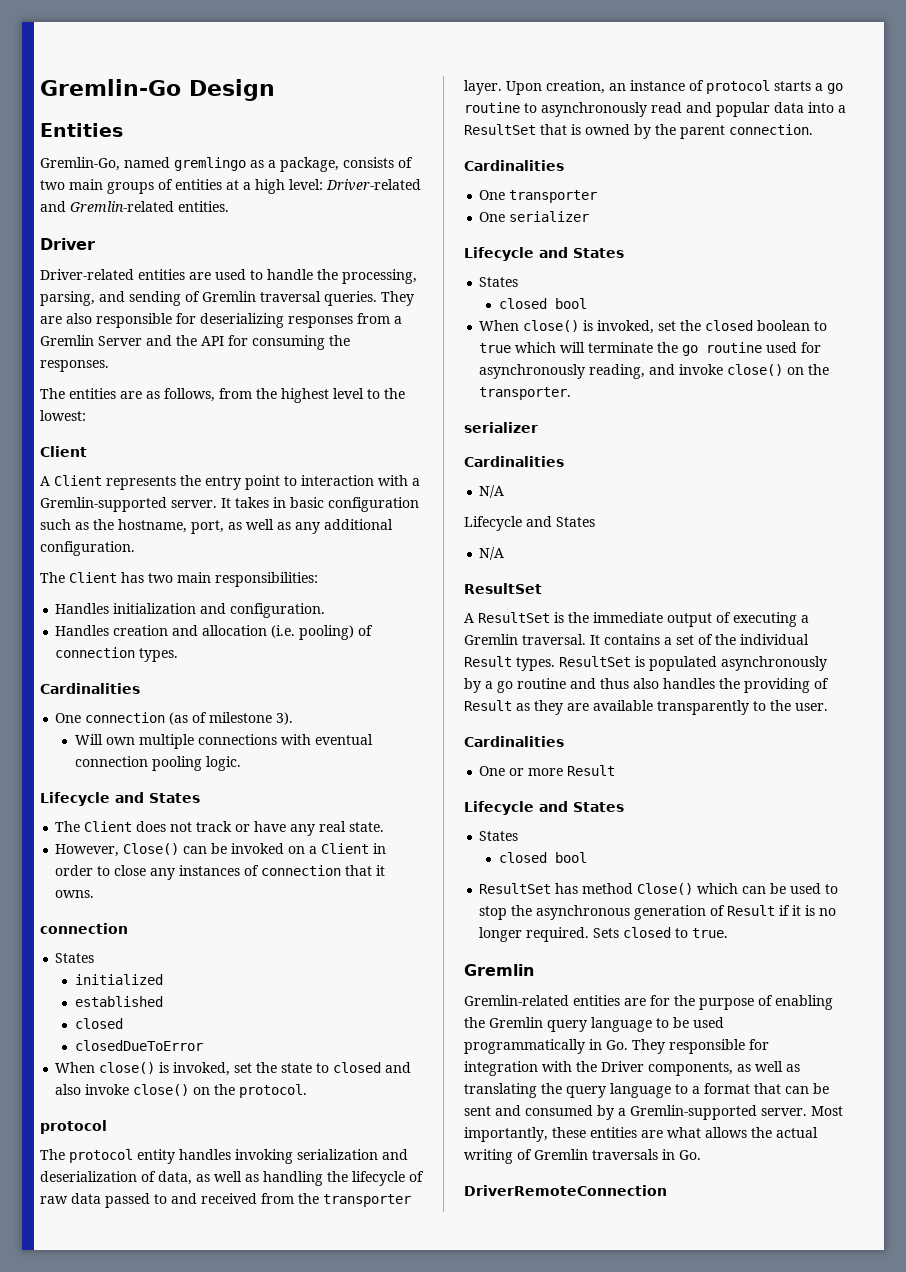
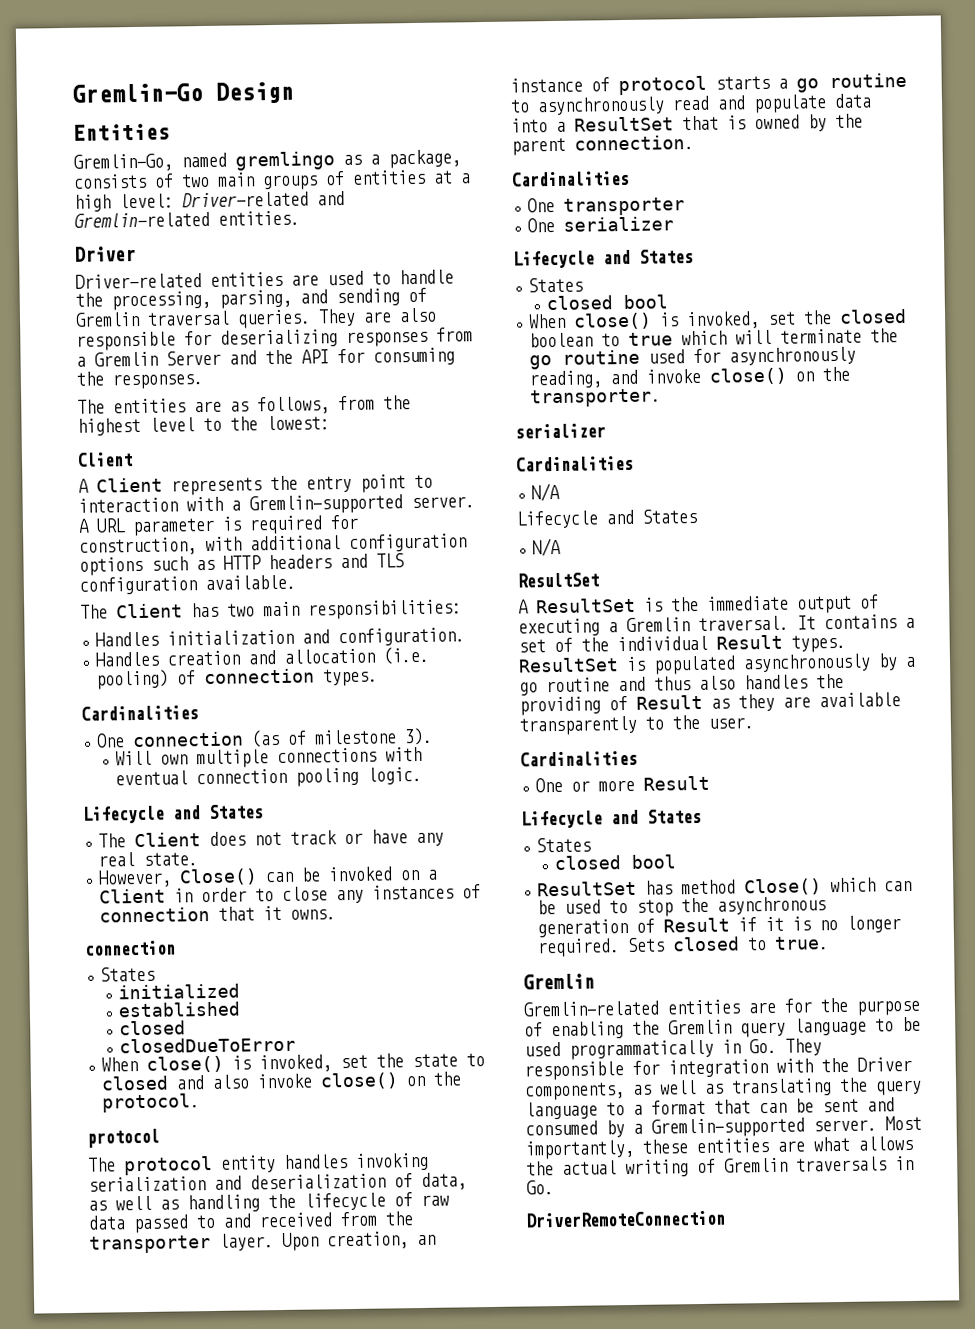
- It takes in basic configuration such as the hostname, port, as well as any additional configuration.
+ A URL parameter is required for construction, with additional configuration options such as HTTP headers and TLS configuration available.
- Upon creation, an instance of protocol starts a go routine to asynchronously read and popular data into a ResultSet that is owned by the parent connection.
+ Upon creation, an instance of protocol starts a go routine to asynchronously read and populate data into a ResultSet that is owned by the parent connection.

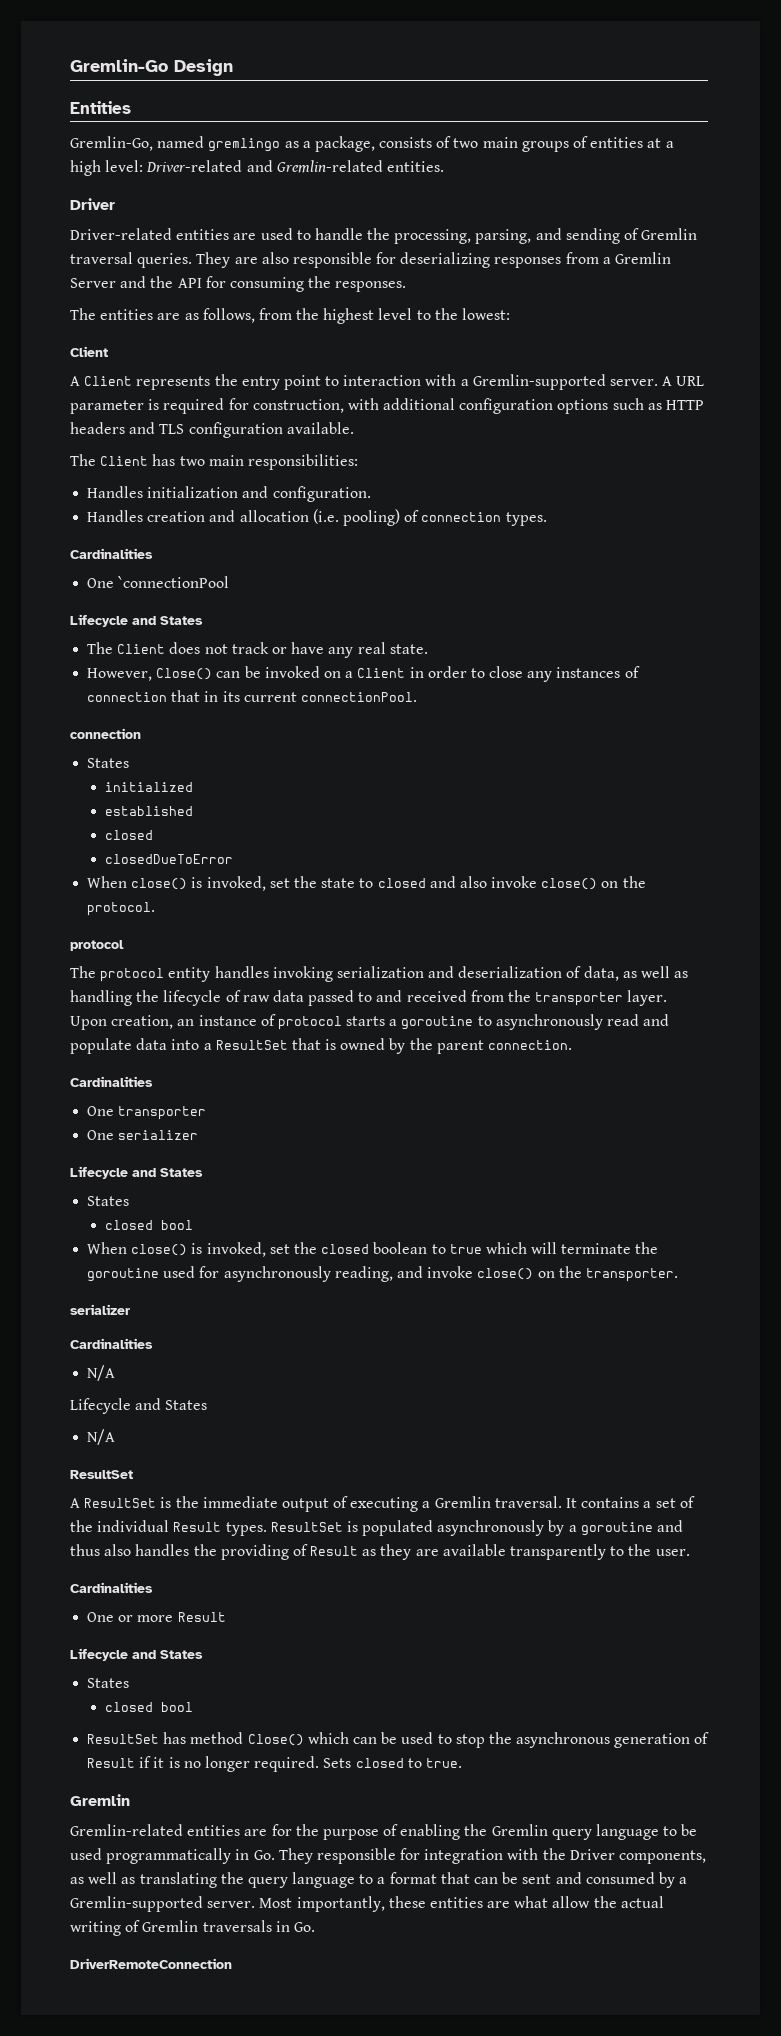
- One connection (as of milestone 3).
- Will own multiple connections with eventual connection pooling logic.
+ One `connectionPool
- However, Close() can be invoked on a Client in order to close any instances of connection that it owns.
+ However, Close() can be invoked on a Client in order to close any instances of connection that in its current connectionPool.
- Upon creation, an instance of protocol starts a go routine to asynchronously read and populate data into a ResultSet that is owned by the parent connection.
+ Upon creation, an instance of protocol starts a goroutine to asynchronously read and populate data into a ResultSet that is owned by the parent connection.
- When close() is invoked, set the closed boolean to true which will terminate the go routine used for asynchronously reading, and invoke close() on the transporter.
+ When close() is invoked, set the closed boolean to true which will terminate the goroutine used for asynchronously reading, and invoke close() on the transporter.
- ResultSet is populated asynchronously by a go routine and thus also handles the providing of Result as they are available transparently to the user.
+ ResultSet is populated asynchronously by a goroutine and thus also handles the providing of Result as they are available transparently to the user.
- Most importantly, these entities are what allows the actual writing of Gremlin traversals in Go.
+ Most importantly, these entities are what allow the actual writing of Gremlin traversals in Go.

